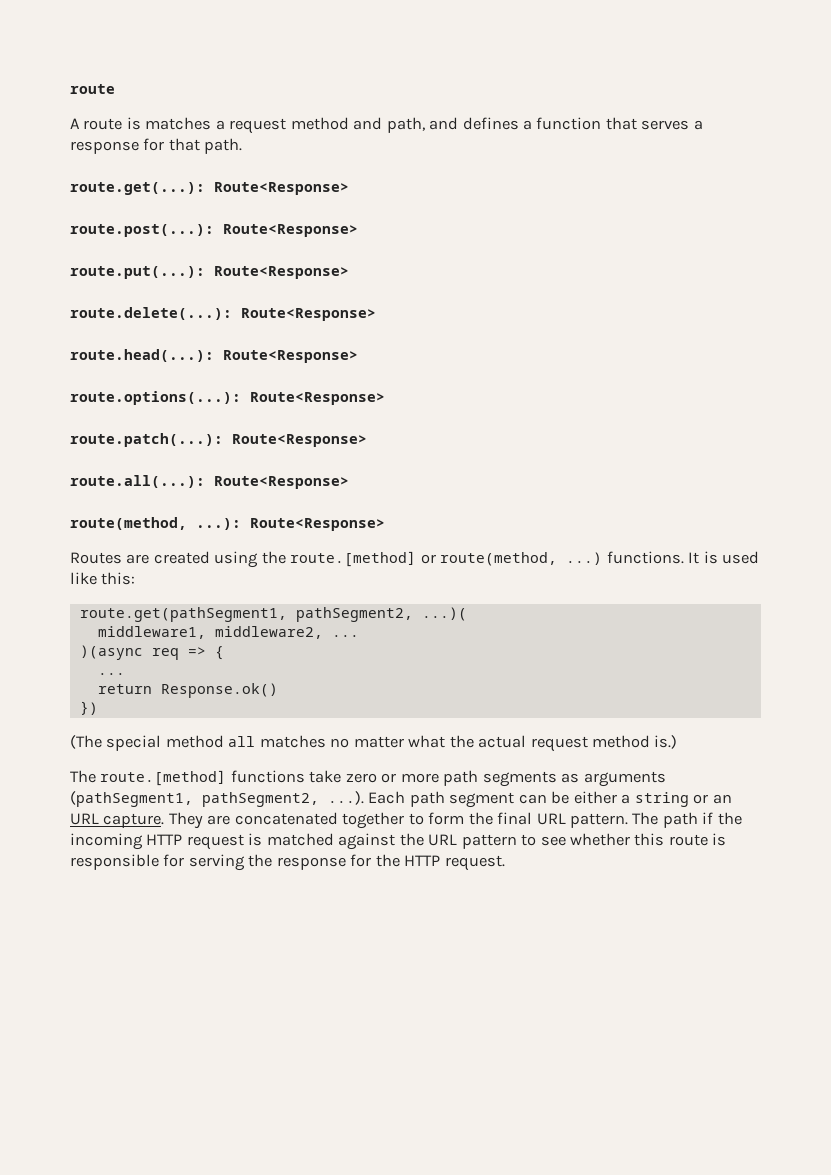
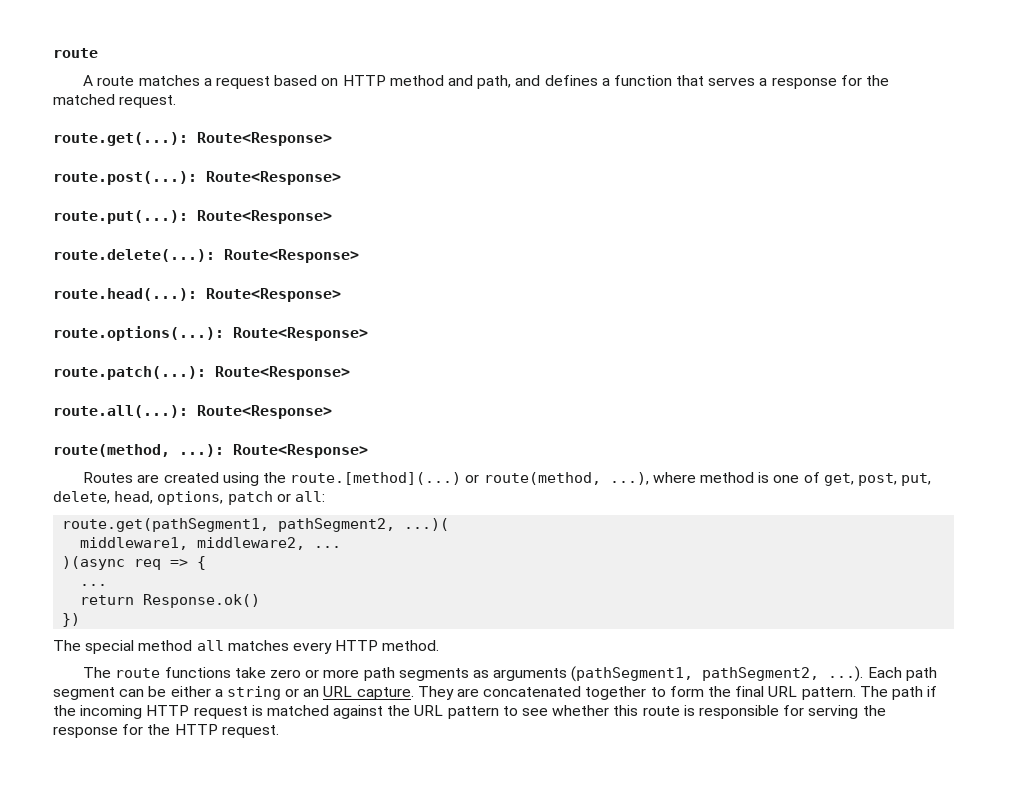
- A route is matches a request method and path, and defines a function that serves a response for that path.
+ A route matches a request based on HTTP method and path, and defines a function that serves a response for the matched request.
- Routes are created using the route.[method] or route(method, ...) functions. It is used like this:
+ Routes are created using the route.[method](...) or route(method, ...), where method is one of get, post, put, delete, head, options, patch or all:
- (The special method all matches no matter what the actual request method is.)
- The route.[method] functions take zero or more path segments as arguments (pathSegment1, pathSegment2, ...). Each path segment can be either a string or an URL capture.
+ The special method all matches every HTTP method.
+ The route functions take zero or more path segments as arguments (pathSegment1, pathSegment2, ...). Each path segment can be either a string or an URL capture.

